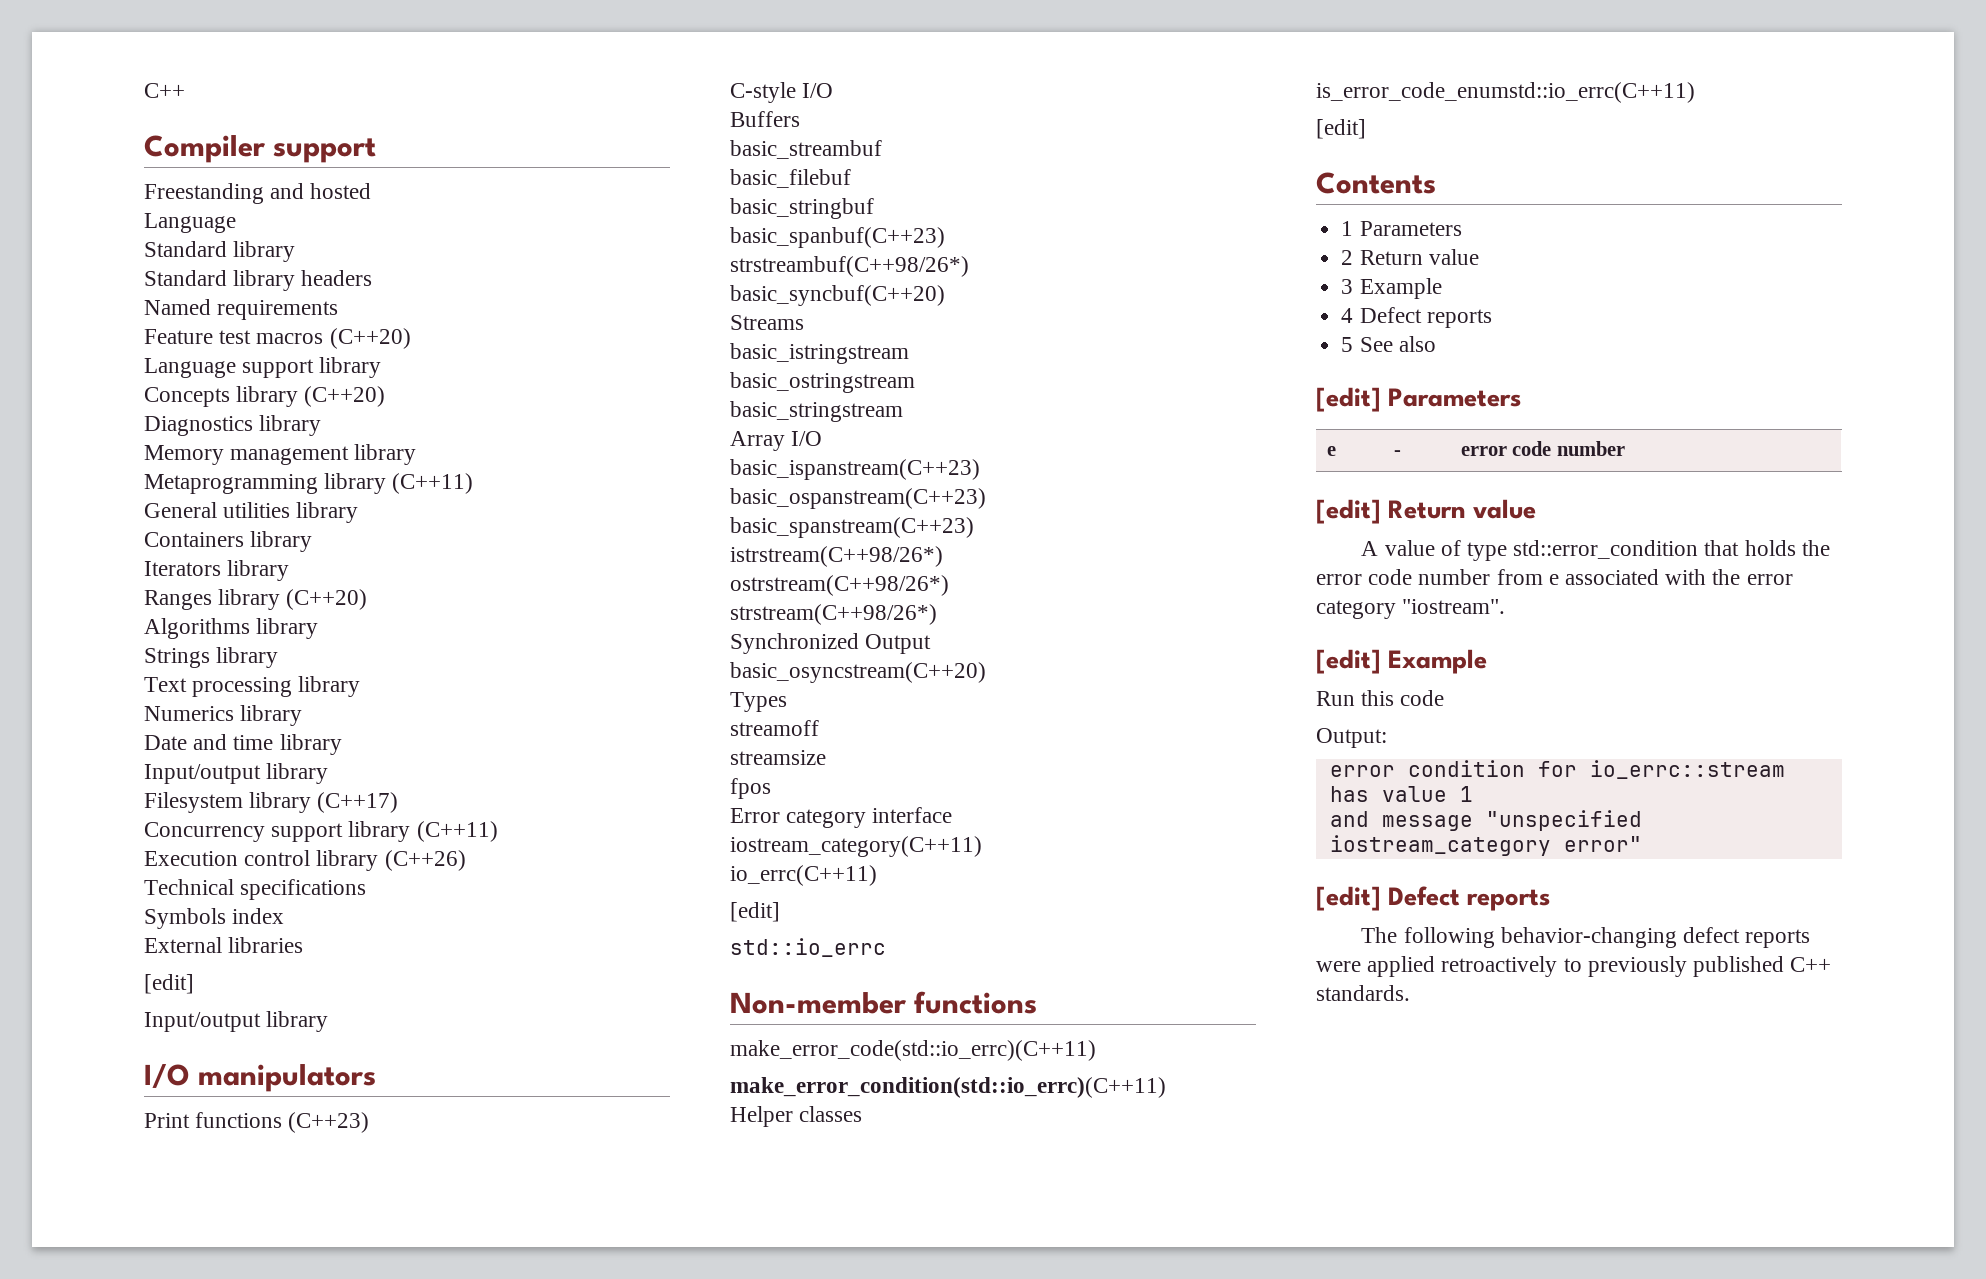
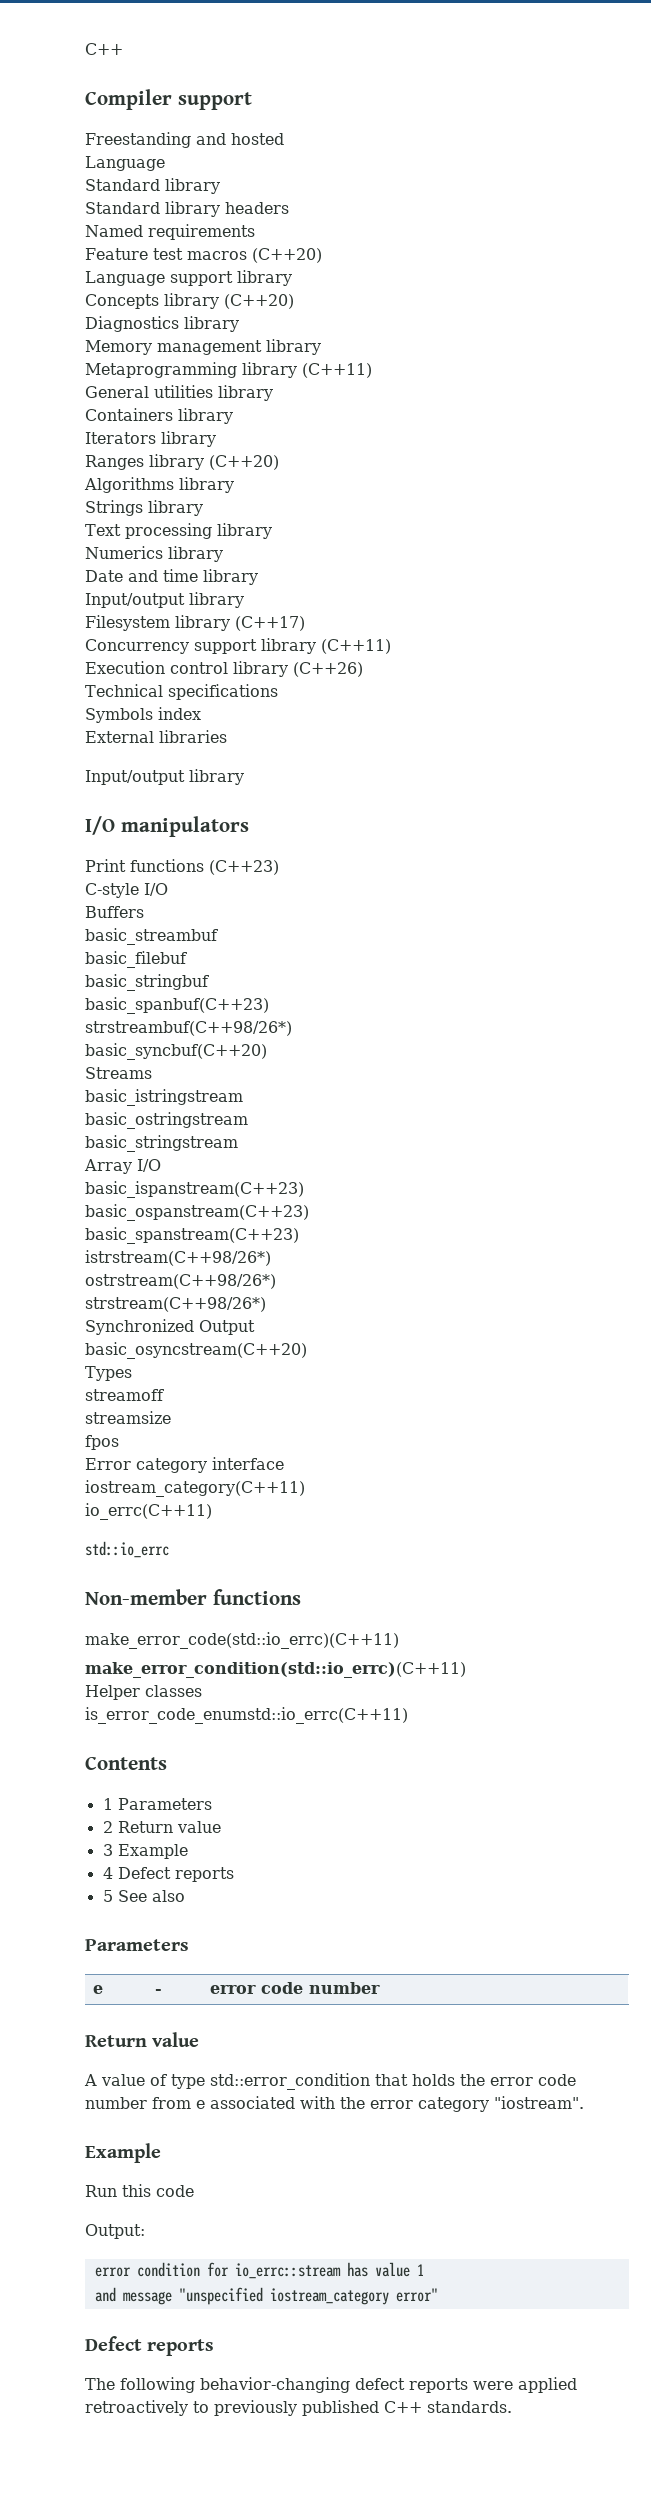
  External libraries
- [edit]
  io_errc(C++11)
- [edit]
  is_error_code_enumstd::io_errc(C++11)
- [edit]
  5 See also
- [edit] Parameters
+ Parameters
  e | - | error code number
- [edit] Return value
+ Return value
  A value of type std::error_condition that holds the error code number from e associated with the error category "iostream".
- [edit] Example
+ Example
  and message "unspecified iostream_category error"
- [edit] Defect reports
+ Defect reports

